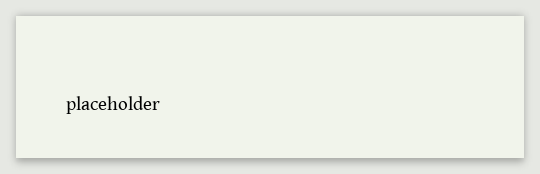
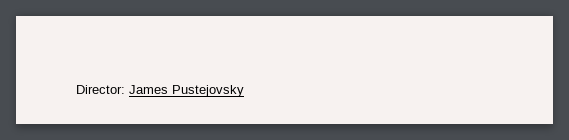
- placeholder
+ Director: James Pustejovsky

